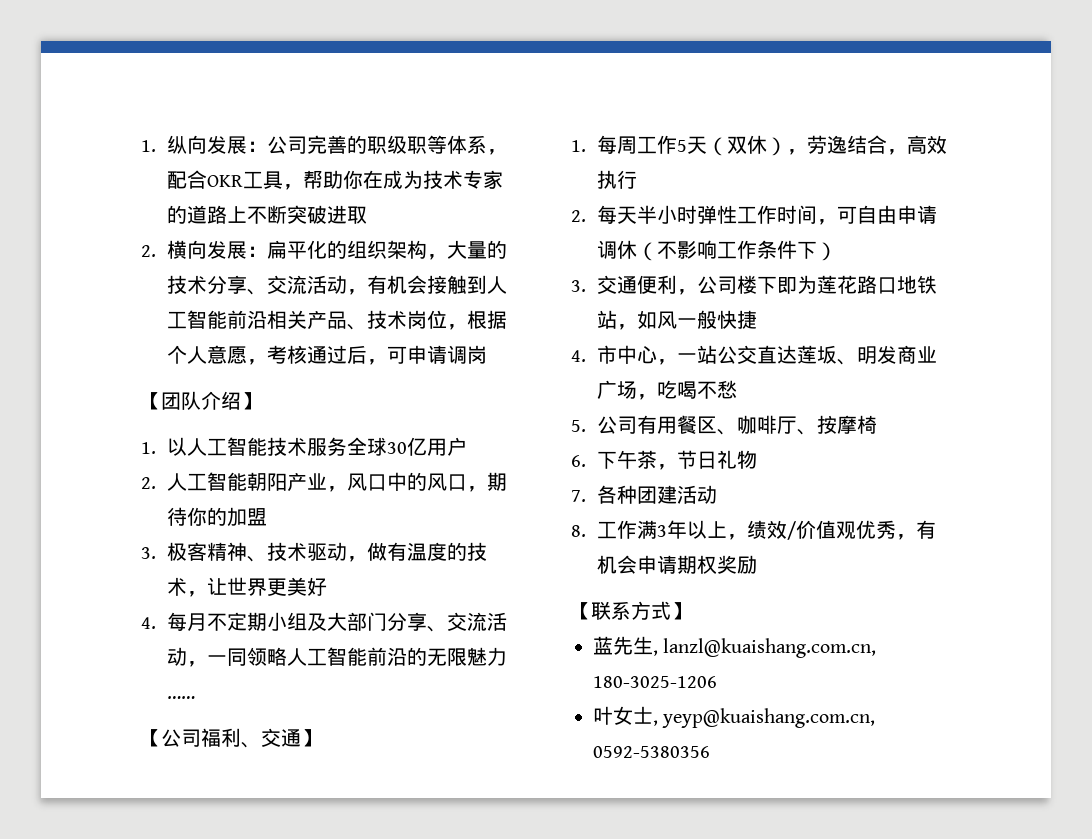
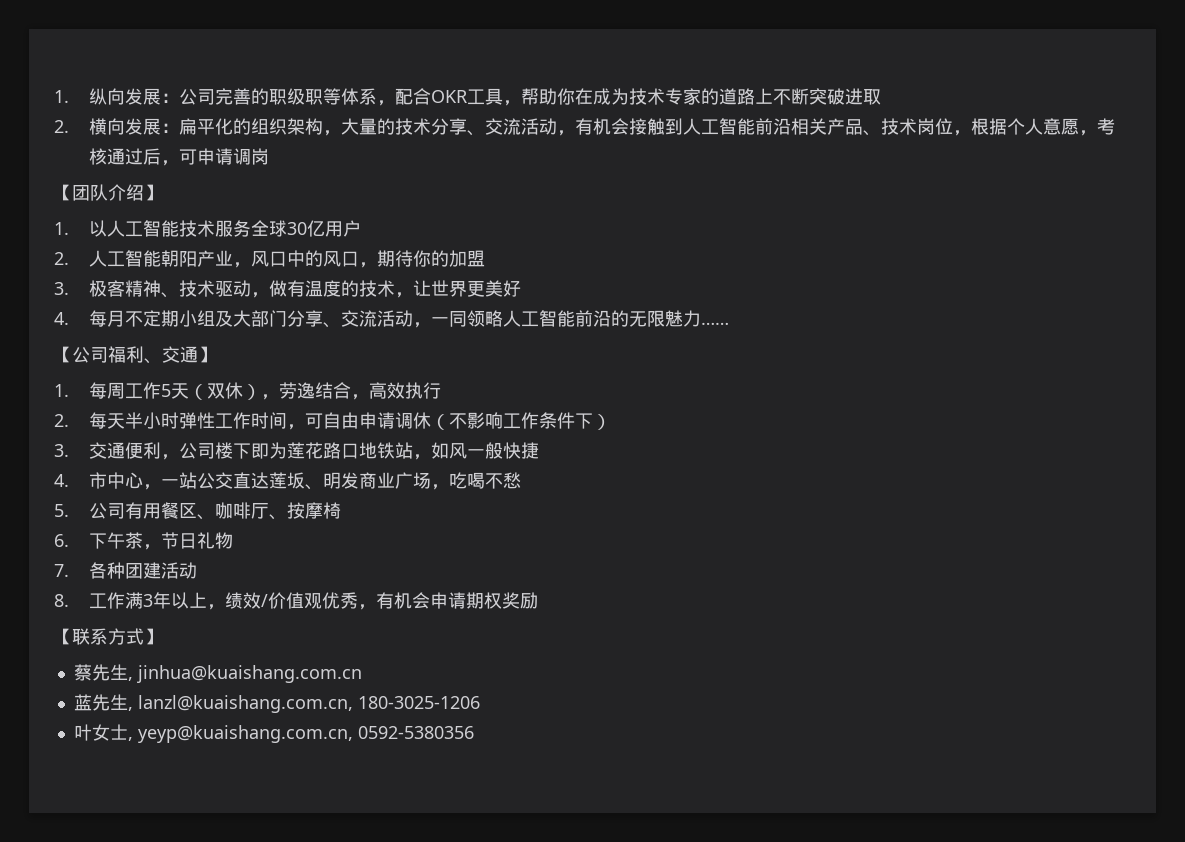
+ 蔡先生, jinhua@kuaishang.com.cn

